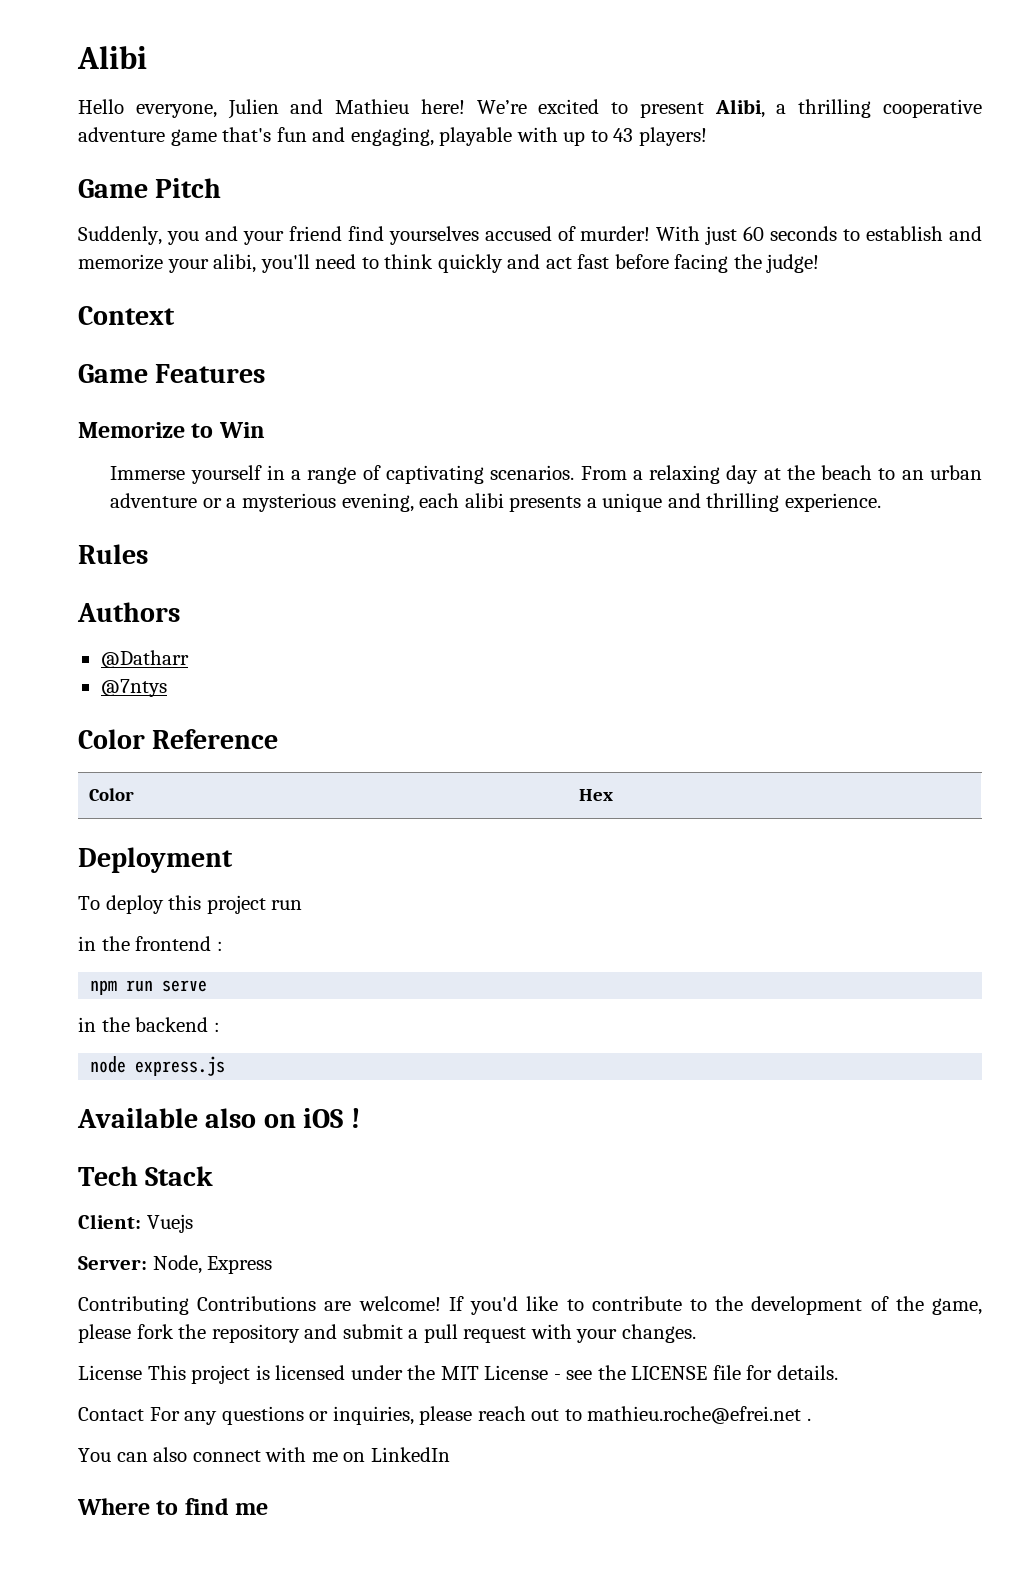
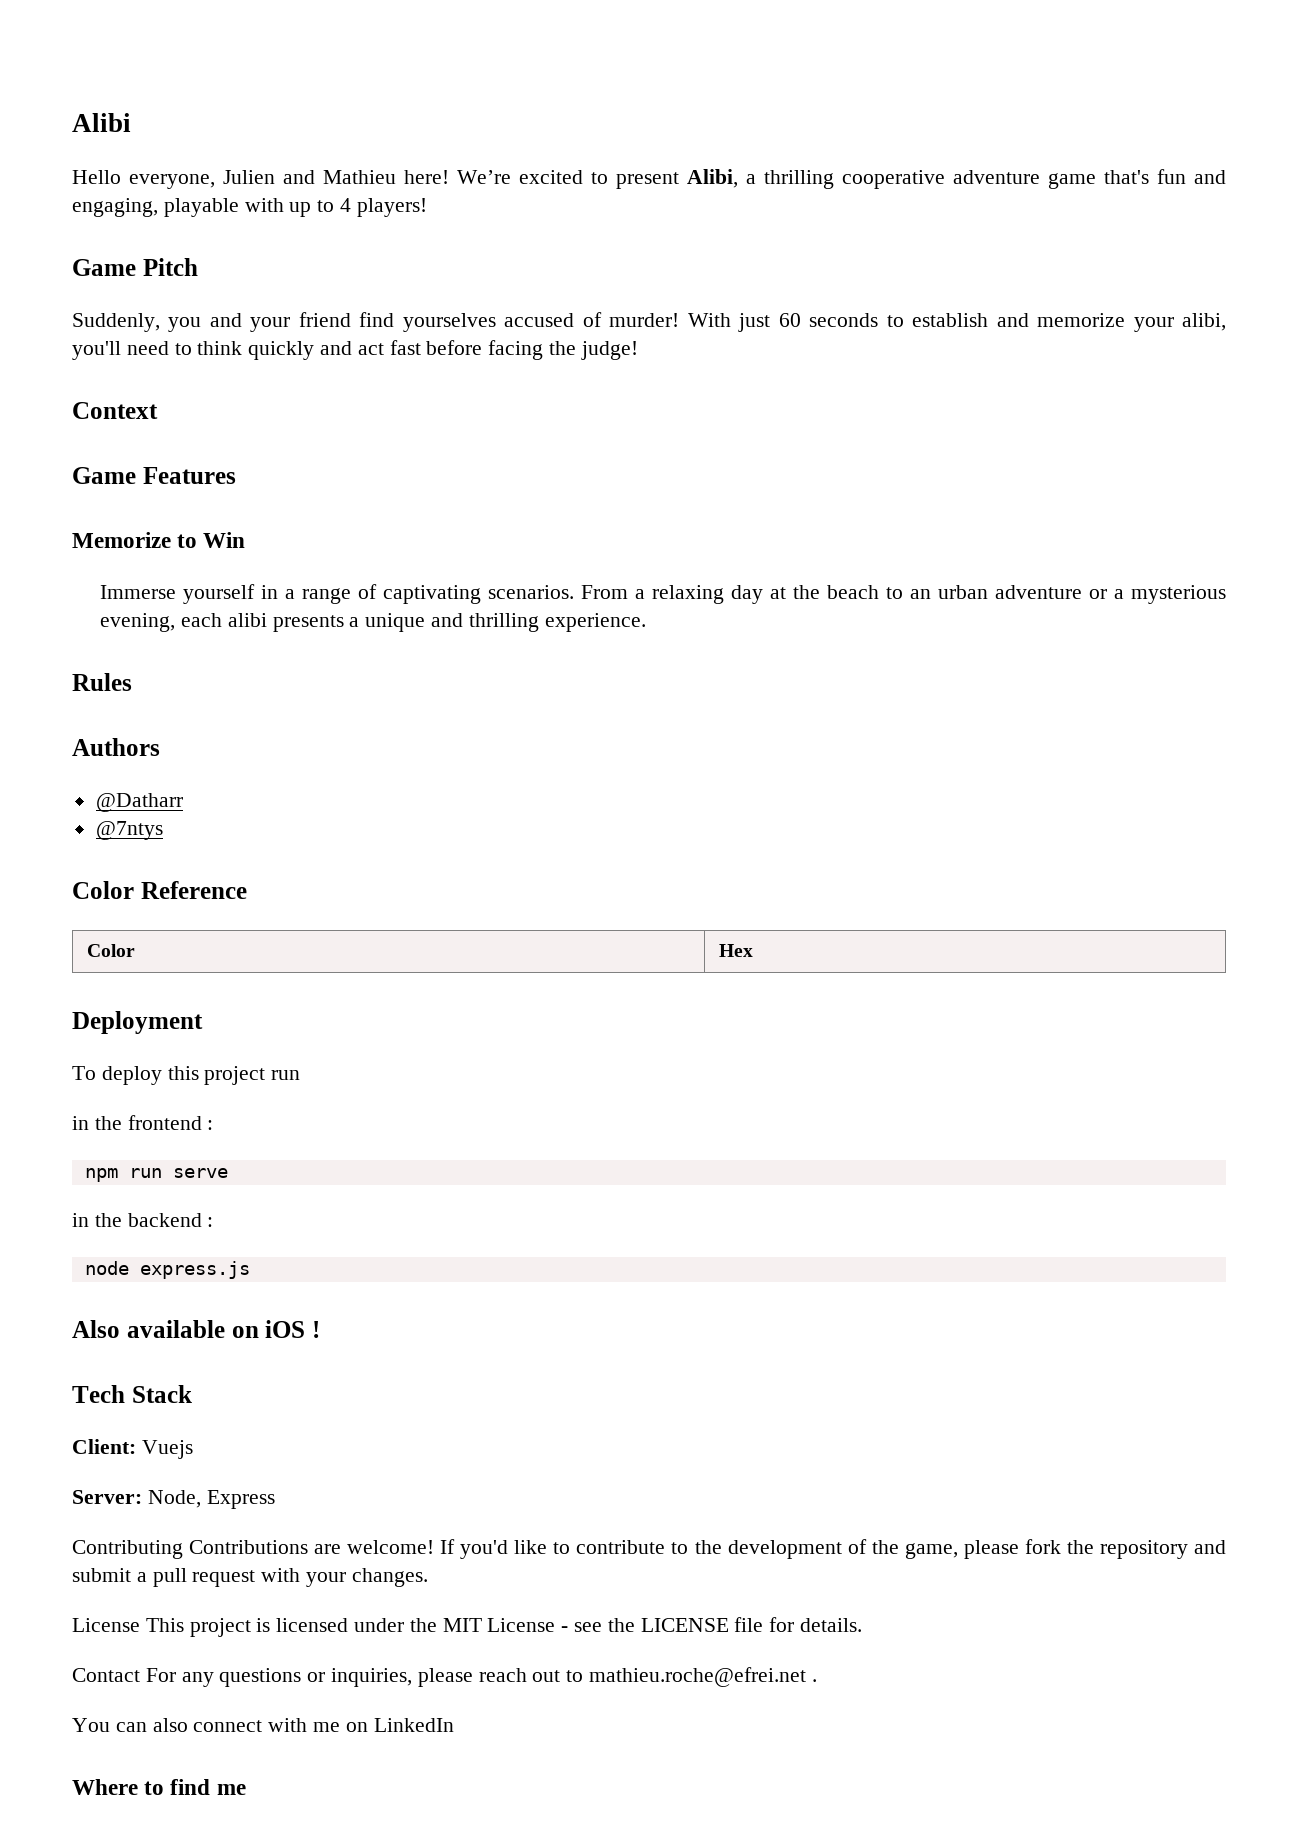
- We’re excited to present Alibi, a thrilling cooperative adventure game that's fun and engaging, playable with up to 43 players!
+ We’re excited to present Alibi, a thrilling cooperative adventure game that's fun and engaging, playable with up to 4 players!
- Available also on iOS !
+ Also available on iOS !

